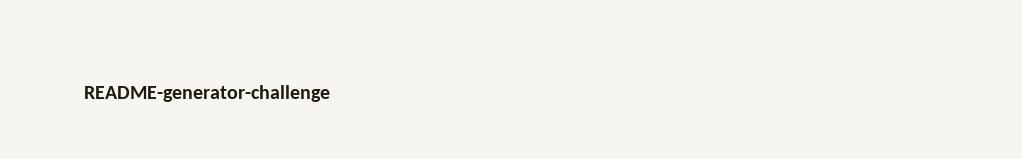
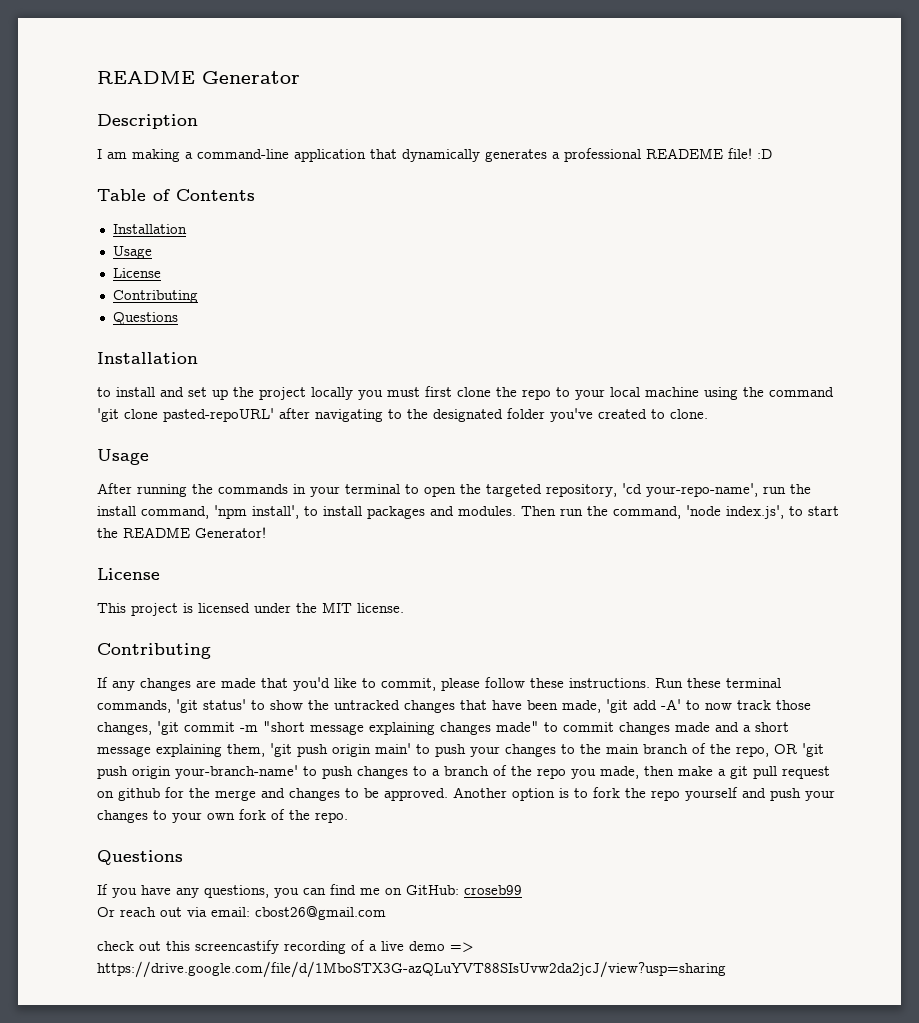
- README-generator-challenge
+ README Generator
+ Description
+ I am making a command-line application that dynamically generates a professional READEME file! :D
+ Table of Contents
+ Installation
+ Usage
+ License
+ Contributing
+ Questions
+ Installation
+ to install and set up the project locally you must first clone the repo to your local machine using the command 'git clone pasted-repoURL' after navigating to the designated folder you've created to clone.
+ Usage
+ After running the commands in your terminal to open the targeted repository, 'cd your-repo-name', run the install command, 'npm install', to install packages and modules. Then run the command, 'node index.js', to start the README Generator!
+ License
+ This project is licensed under the MIT license.
+ Contributing
+ If any changes are made that you'd like to commit, please follow these instructions. Run these terminal commands, 'git status' to show the untracked changes that have been made, 'git add -A' to now track those changes, 'git commit -m "short message explaining changes made" to commit changes made and a short message explaining them, 'git push origin main' to push your changes to the main branch of the repo, OR 'git push origin your-branch-name' to push changes to a branch of the repo you made, then make a git pull request on github for the merge and changes to be approved. Another option is to fork the repo yourself and push your changes to your own fork of the repo.
+ Questions
+ If you have any questions, you can find me on GitHub: croseb99
+ Or reach out via email: cbost26@gmail.com
+ check out this screencastify recording of a live demo => https://drive.google.com/file/d/1MboSTX3G-azQLuYVT88SIsUvw2da2jcJ/view?usp=sharing

